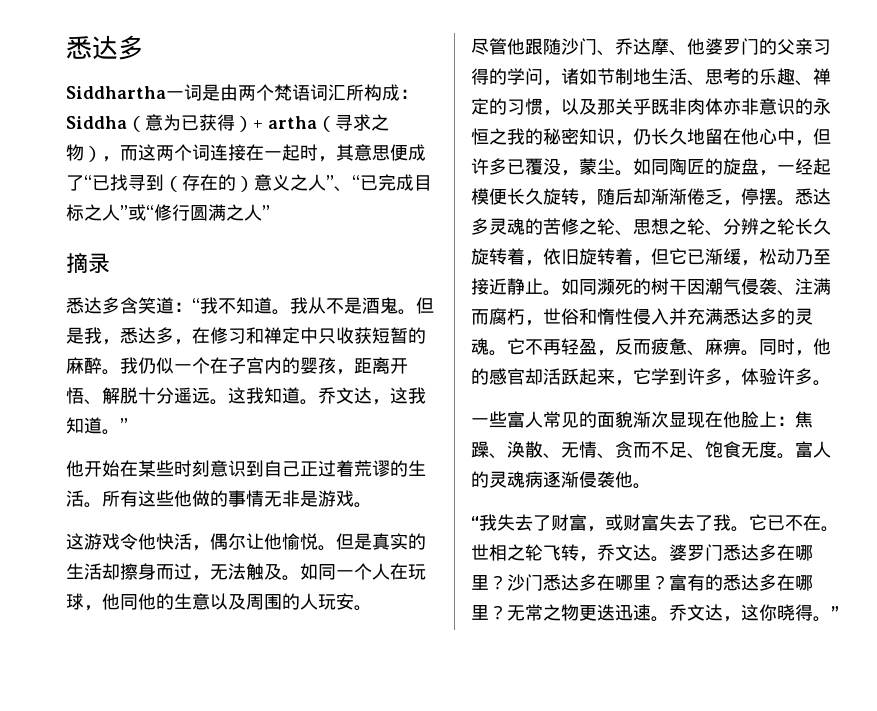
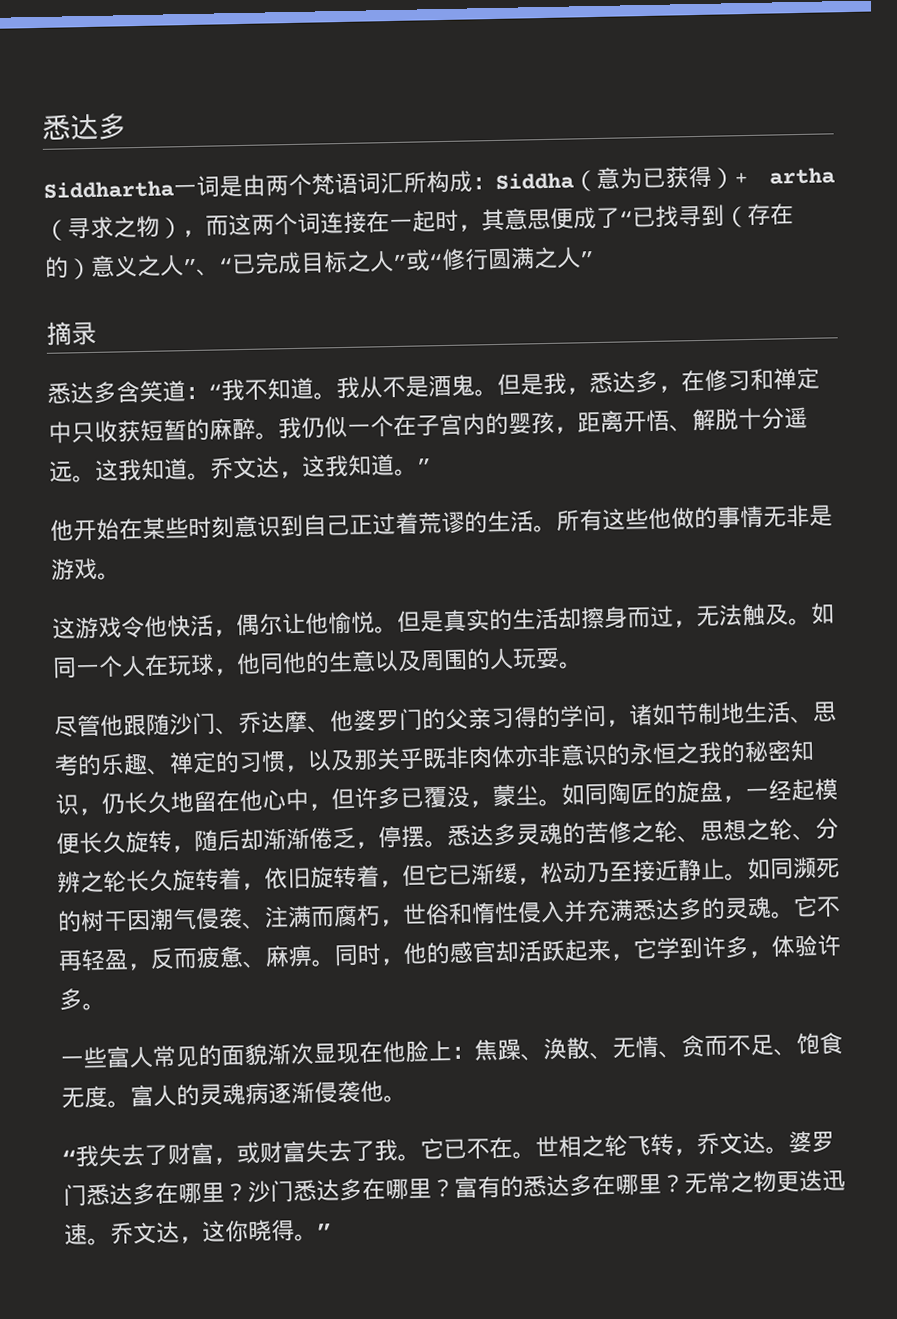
- 如同一个人在玩球，他同他的生意以及周围的人玩安。
+ 如同一个人在玩球，他同他的生意以及周围的人玩耍。

